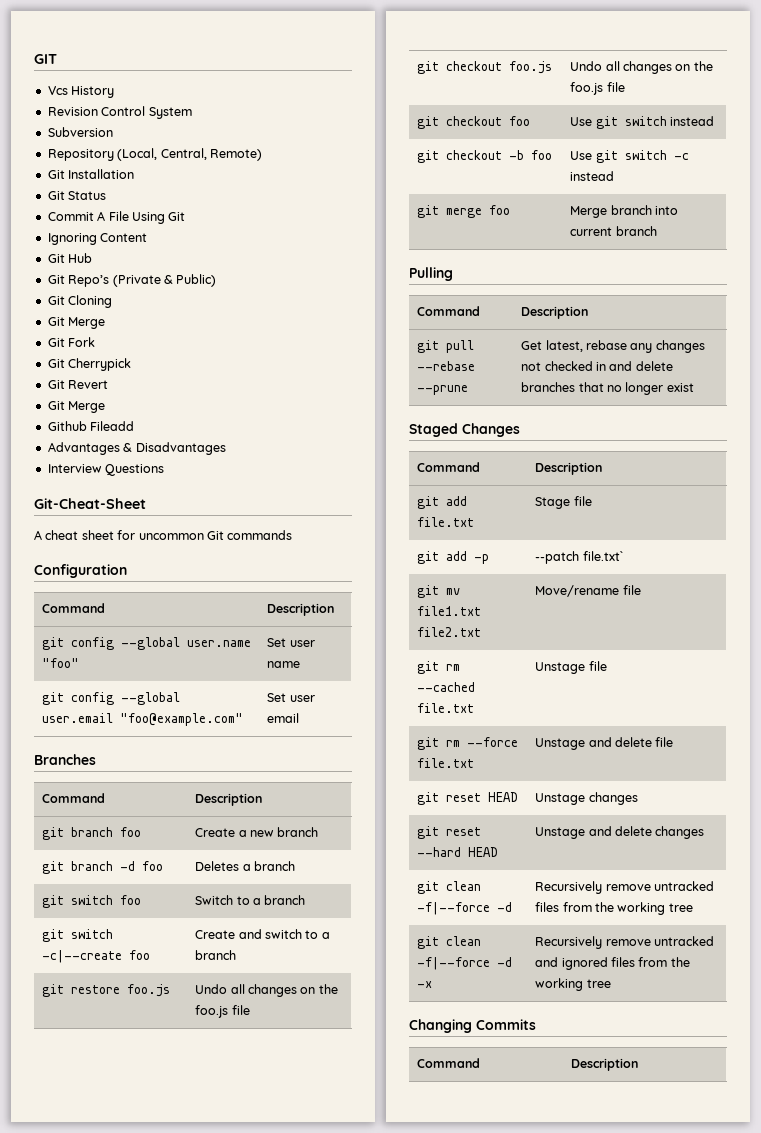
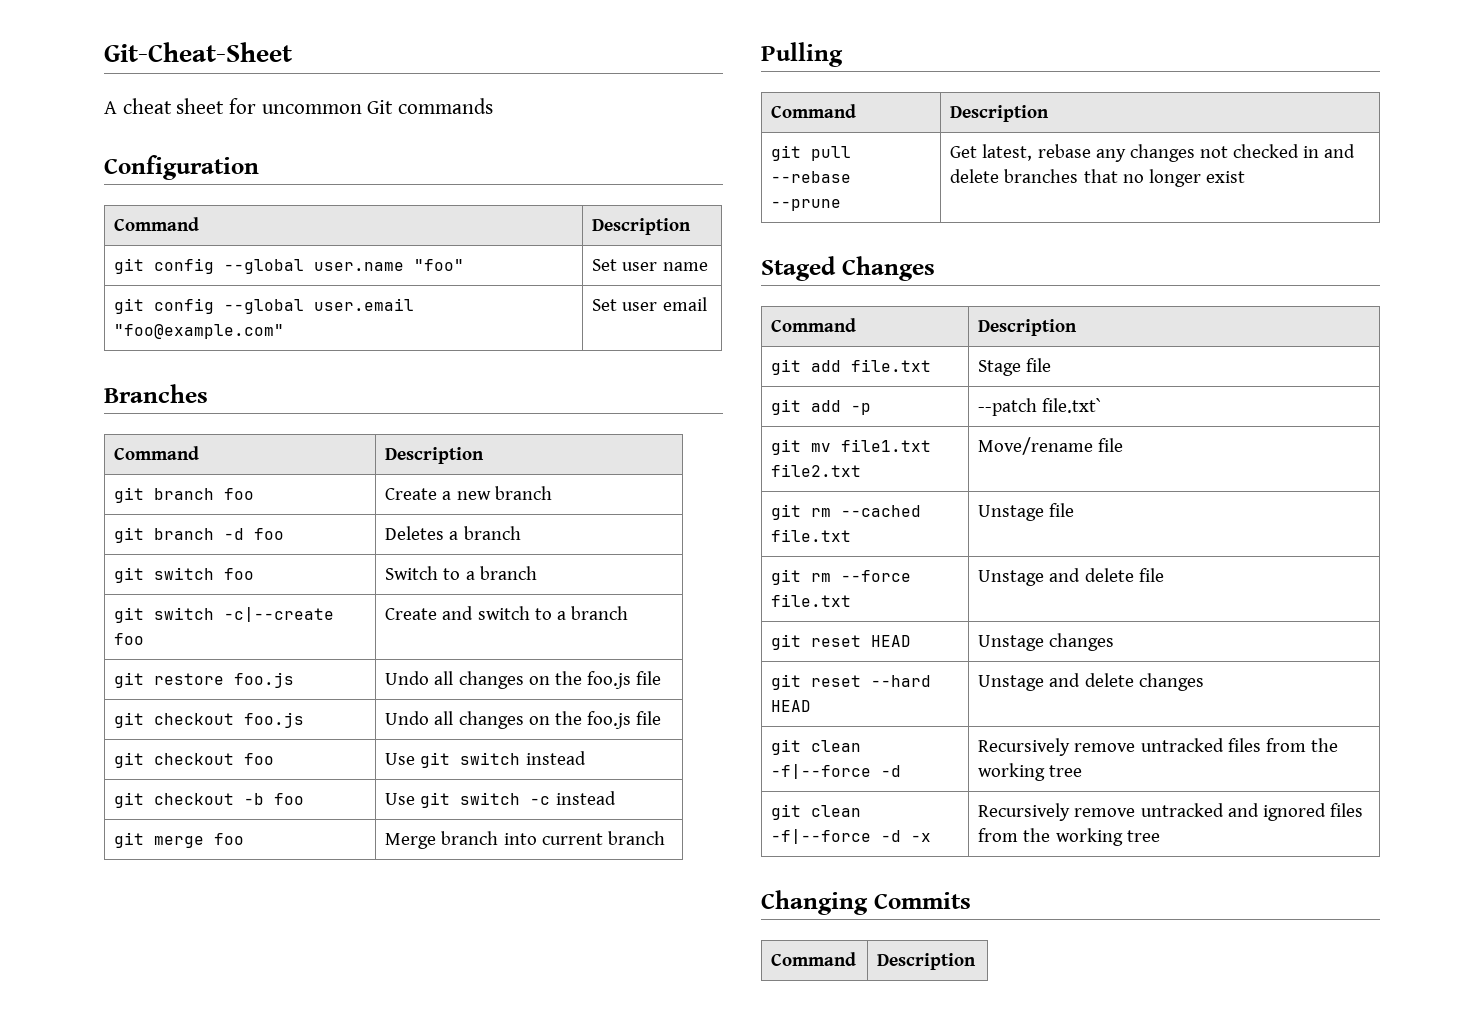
- GIT
- Vcs History
- Revision Control System
- Subversion
- Repository (Local, Central, Remote)
- Git Installation
- Git Status
- Commit A File Using Git
- Ignoring Content
- Git Hub
- Git Repo’s (Private & Public)
- Git Cloning
- Git Merge
- Git Fork
- Git Cherrypick
- Git Revert
- Git Merge
- Github Fileadd
- Advantages & Disadvantages
- Interview Questions

